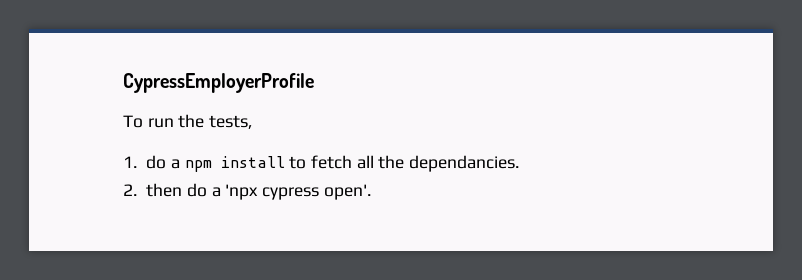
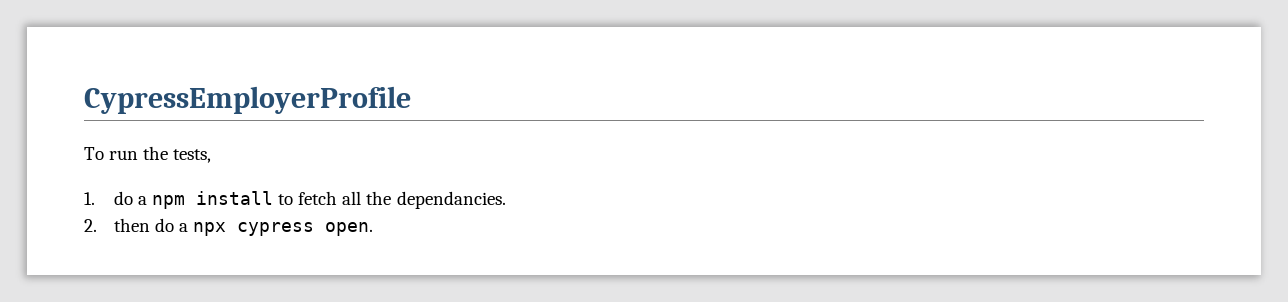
- 2. then do a 'npx cypress open'.
+ 2. then do a npx cypress open.

